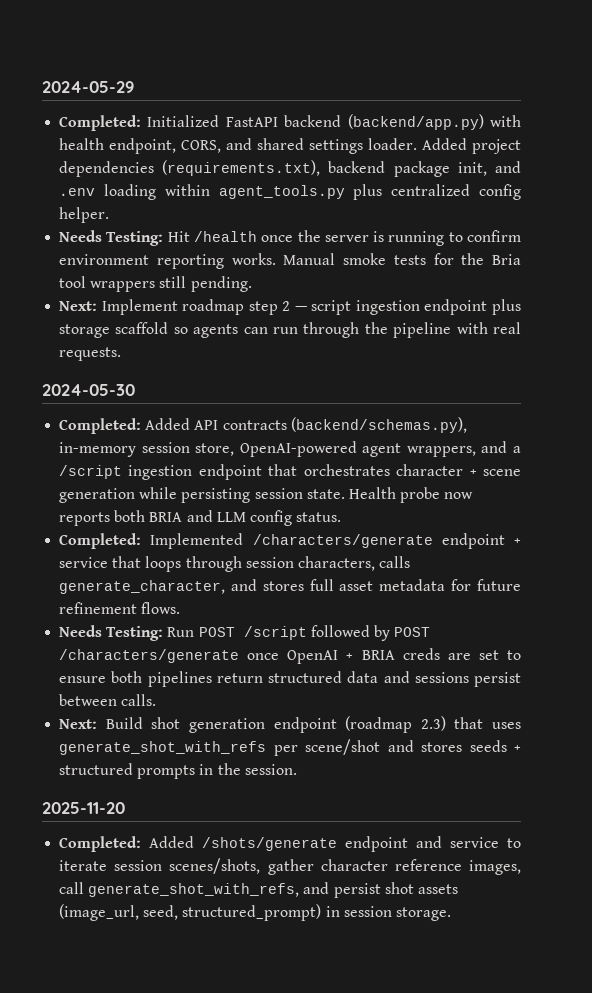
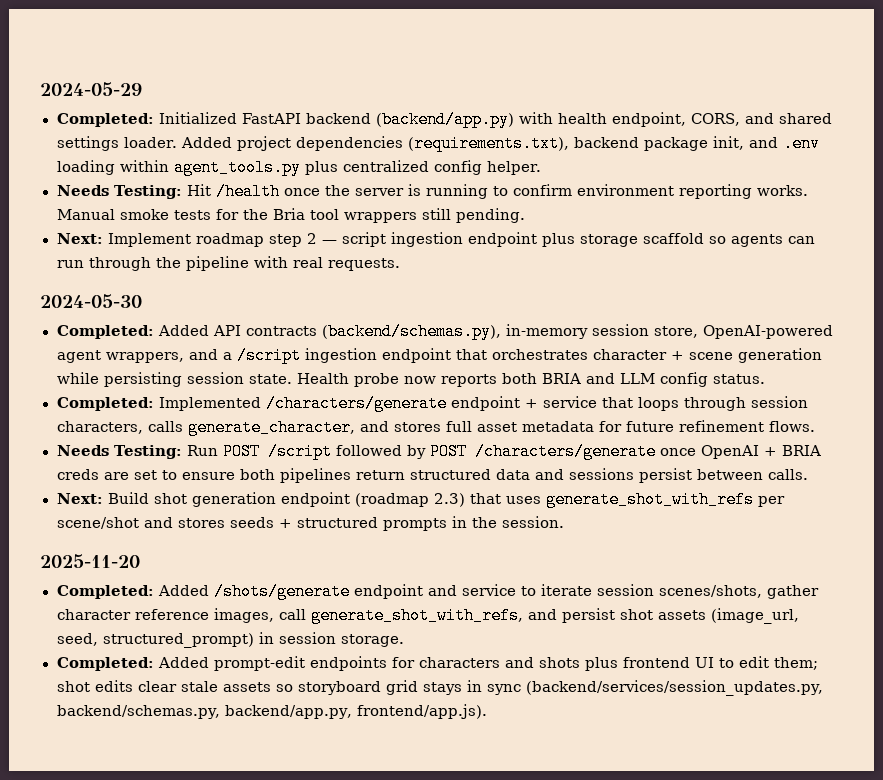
+ Completed: Added prompt-edit endpoints for characters and shots plus frontend UI to edit them; shot edits clear stale assets so storyboard grid stays in sync (backend/services/session_updates.py, backend/schemas.py, backend/app.py, frontend/app.js).

